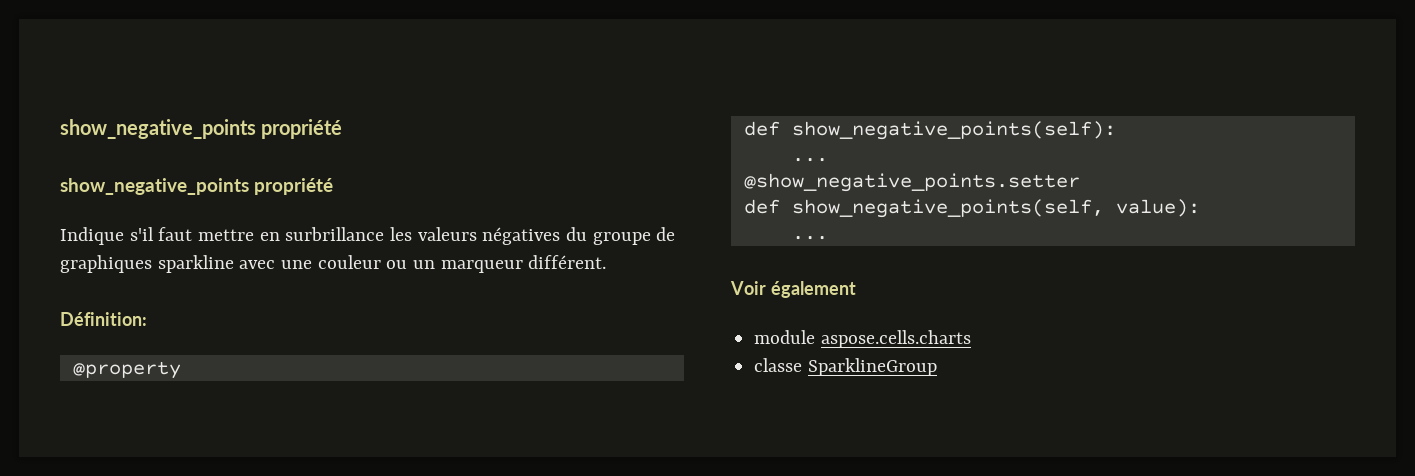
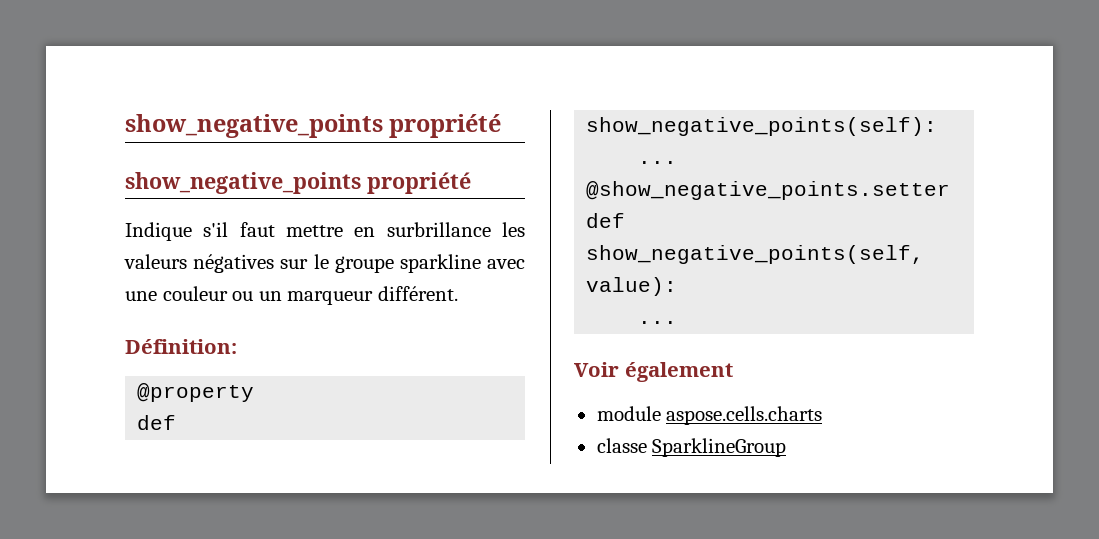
- Indique s'il faut mettre en surbrillance les valeurs négatives du groupe de graphiques sparkline avec une couleur ou un marqueur différent.
+ Indique s'il faut mettre en surbrillance les valeurs négatives sur le groupe sparkline avec une couleur ou un marqueur différent.

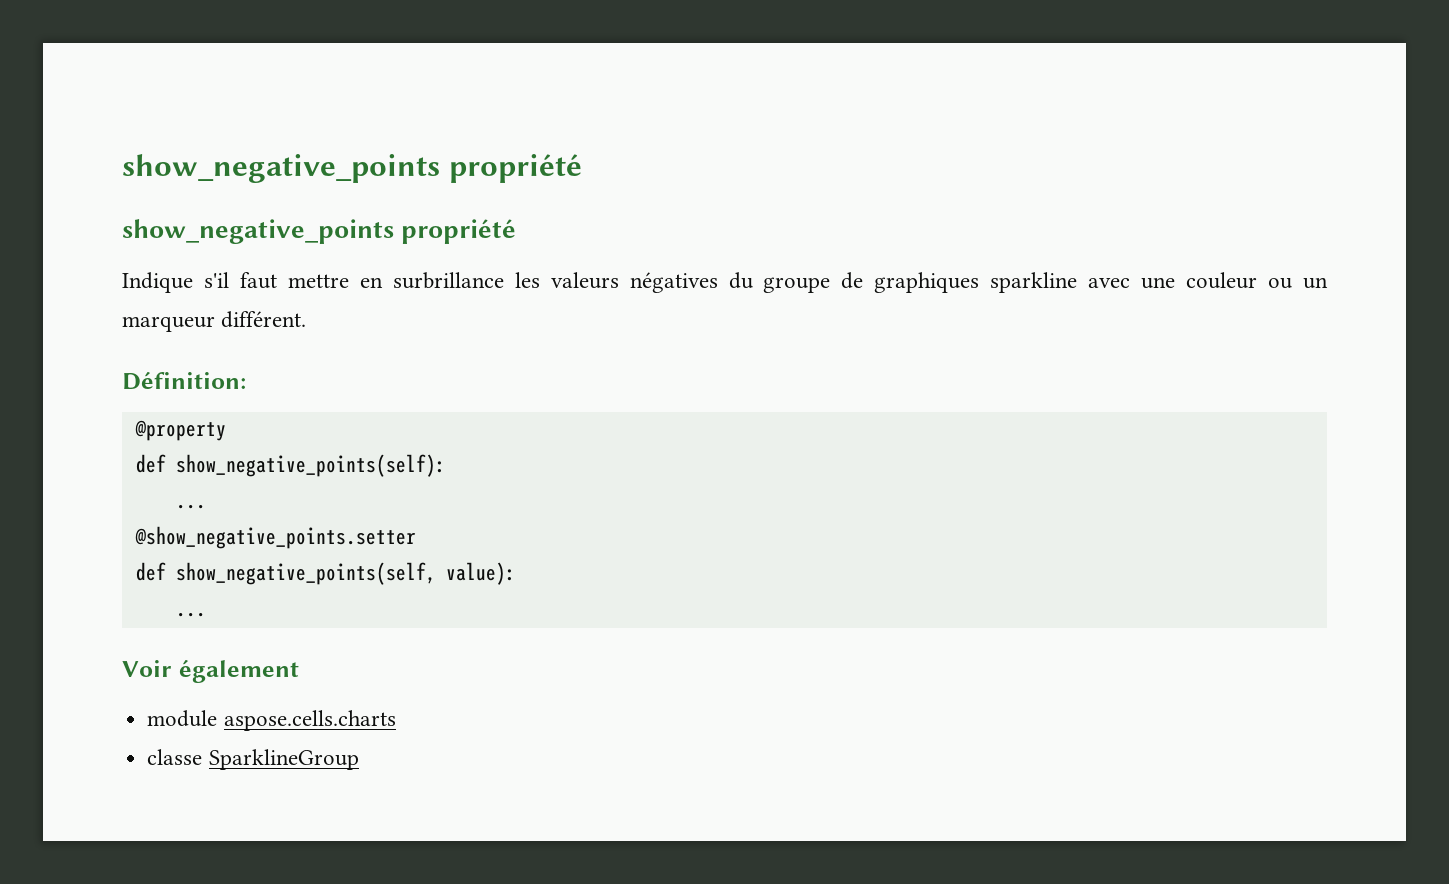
- Indique s'il faut mettre en surbrillance les valeurs négatives sur le groupe sparkline avec une couleur ou un marqueur différent.
+ Indique s'il faut mettre en surbrillance les valeurs négatives du groupe de graphiques sparkline avec une couleur ou un marqueur différent.

